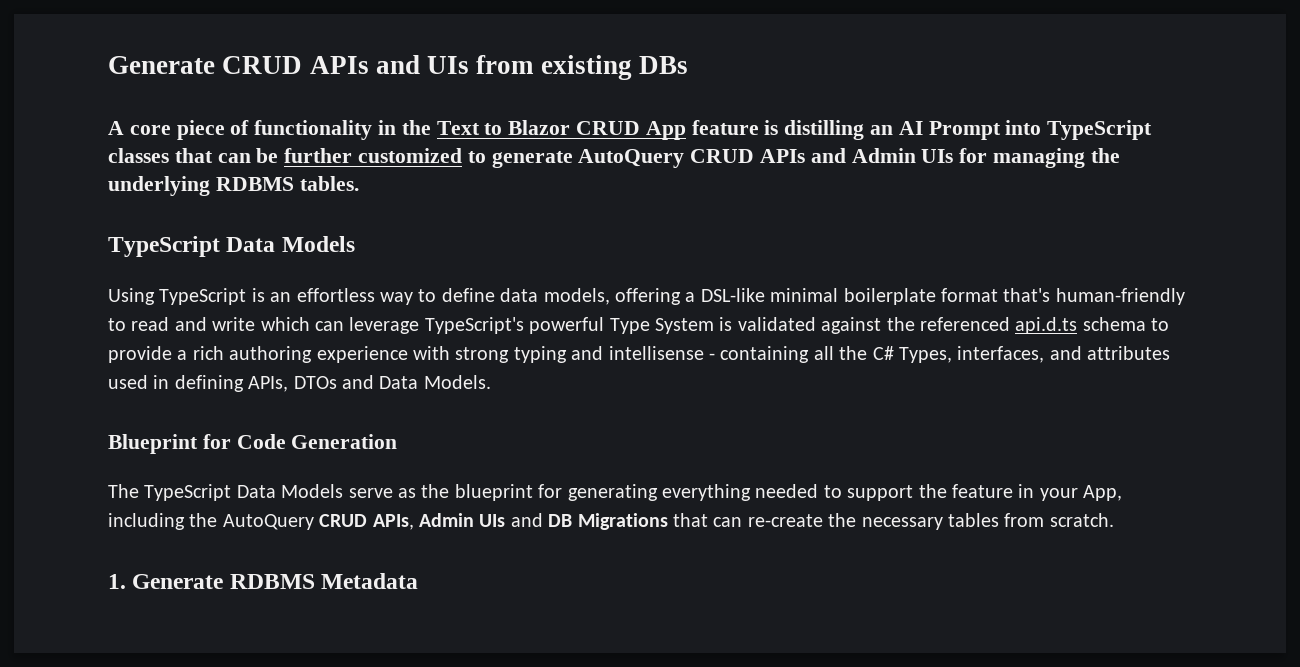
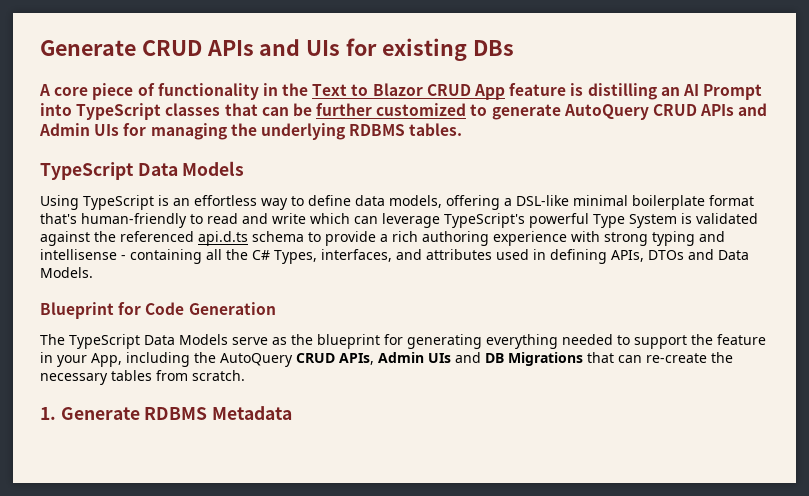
- Generate CRUD APIs and UIs from existing DBs
+ Generate CRUD APIs and UIs for existing DBs

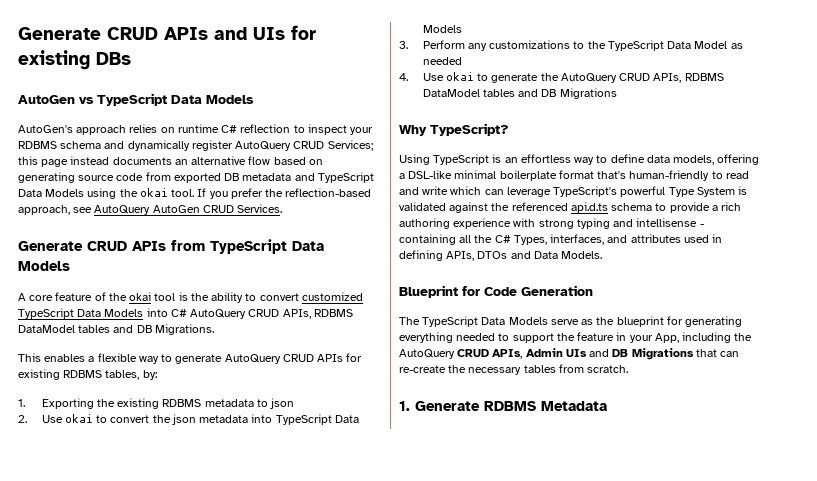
- A core piece of functionality in the Text to Blazor CRUD App feature is distilling an AI Prompt into TypeScript classes that can be further customized to generate AutoQuery CRUD APIs and Admin UIs for managing the underlying RDBMS tables.
- TypeScript Data Models
+ AutoGen vs TypeScript Data Models
+ AutoGen's approach relies on runtime C# reflection to inspect your RDBMS schema and dynamically register AutoQuery CRUD Services; this page instead documents an alternative flow based on generating source code from exported DB metadata and TypeScript Data Models using the okai tool. If you prefer the reflection-based approach, see AutoQuery AutoGen CRUD Services.
+ Generate CRUD APIs from TypeScript Data Models
+ A core feature of the okai tool is the ability to convert customized TypeScript Data Models into C# AutoQuery CRUD APIs, RDBMS DataModel tables and DB Migrations.
+ This enables a flexible way to generate AutoQuery CRUD APIs for existing RDBMS tables, by:
+ 1. Exporting the existing RDBMS metadata to json
+ 2. Use okai to convert the json metadata into TypeScript Data Models
+ 3. Perform any customizations to the TypeScript Data Model as needed
+ 4. Use okai to generate the AutoQuery CRUD APIs, RDBMS DataModel tables and DB Migrations
+ Why TypeScript?

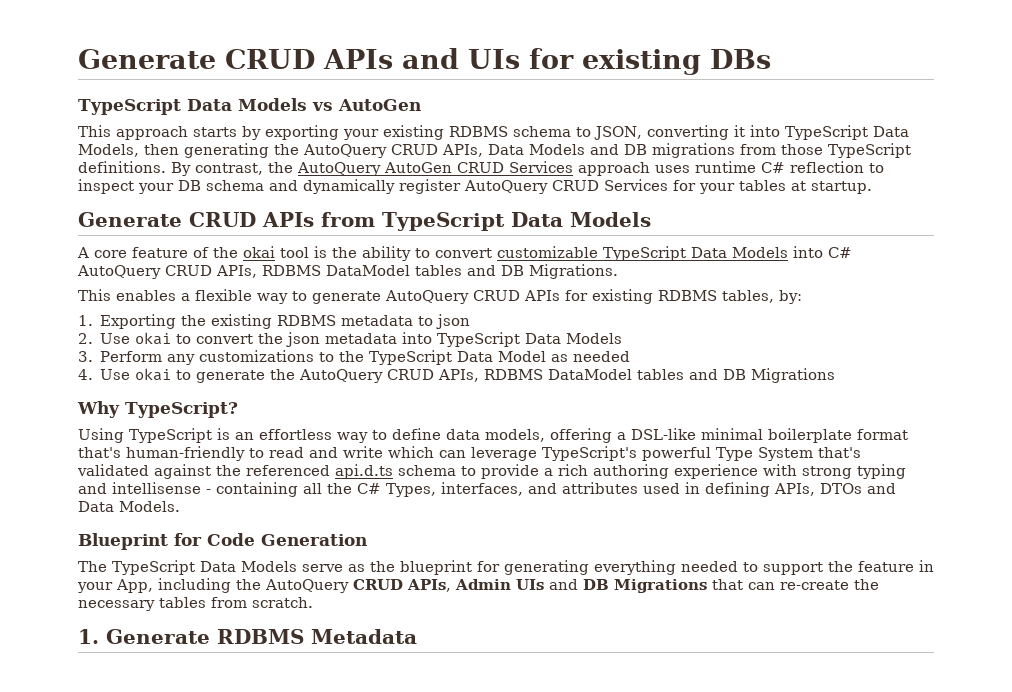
- AutoGen vs TypeScript Data Models
- AutoGen's approach relies on runtime C# reflection to inspect your RDBMS schema and dynamically register AutoQuery CRUD Services; this page instead documents an alternative flow based on generating source code from exported DB metadata and TypeScript Data Models using the okai tool. If you prefer the reflection-based approach, see AutoQuery AutoGen CRUD Services.
+ TypeScript Data Models vs AutoGen
+ This approach starts by exporting your existing RDBMS schema to JSON, converting it into TypeScript Data Models, then generating the AutoQuery CRUD APIs, Data Models and DB migrations from those TypeScript definitions. By contrast, the AutoQuery AutoGen CRUD Services approach uses runtime C# reflection to inspect your DB schema and dynamically register AutoQuery CRUD Services for your tables at startup.
- A core feature of the okai tool is the ability to convert customized TypeScript Data Models into C# AutoQuery CRUD APIs, RDBMS DataModel tables and DB Migrations.
+ A core feature of the okai tool is the ability to convert customizable TypeScript Data Models into C# AutoQuery CRUD APIs, RDBMS DataModel tables and DB Migrations.
- Using TypeScript is an effortless way to define data models, offering a DSL-like minimal boilerplate format that's human-friendly to read and write which can leverage TypeScript's powerful Type System is validated against the referenced api.d.ts schema to provide a rich authoring experience with strong typing and intellisense - containing all the C# Types, interfaces, and attributes used in defining APIs, DTOs and Data Models.
+ Using TypeScript is an effortless way to define data models, offering a DSL-like minimal boilerplate format that's human-friendly to read and write which can leverage TypeScript's powerful Type System that's validated against the referenced api.d.ts schema to provide a rich authoring experience with strong typing and intellisense - containing all the C# Types, interfaces, and attributes used in defining APIs, DTOs and Data Models.

